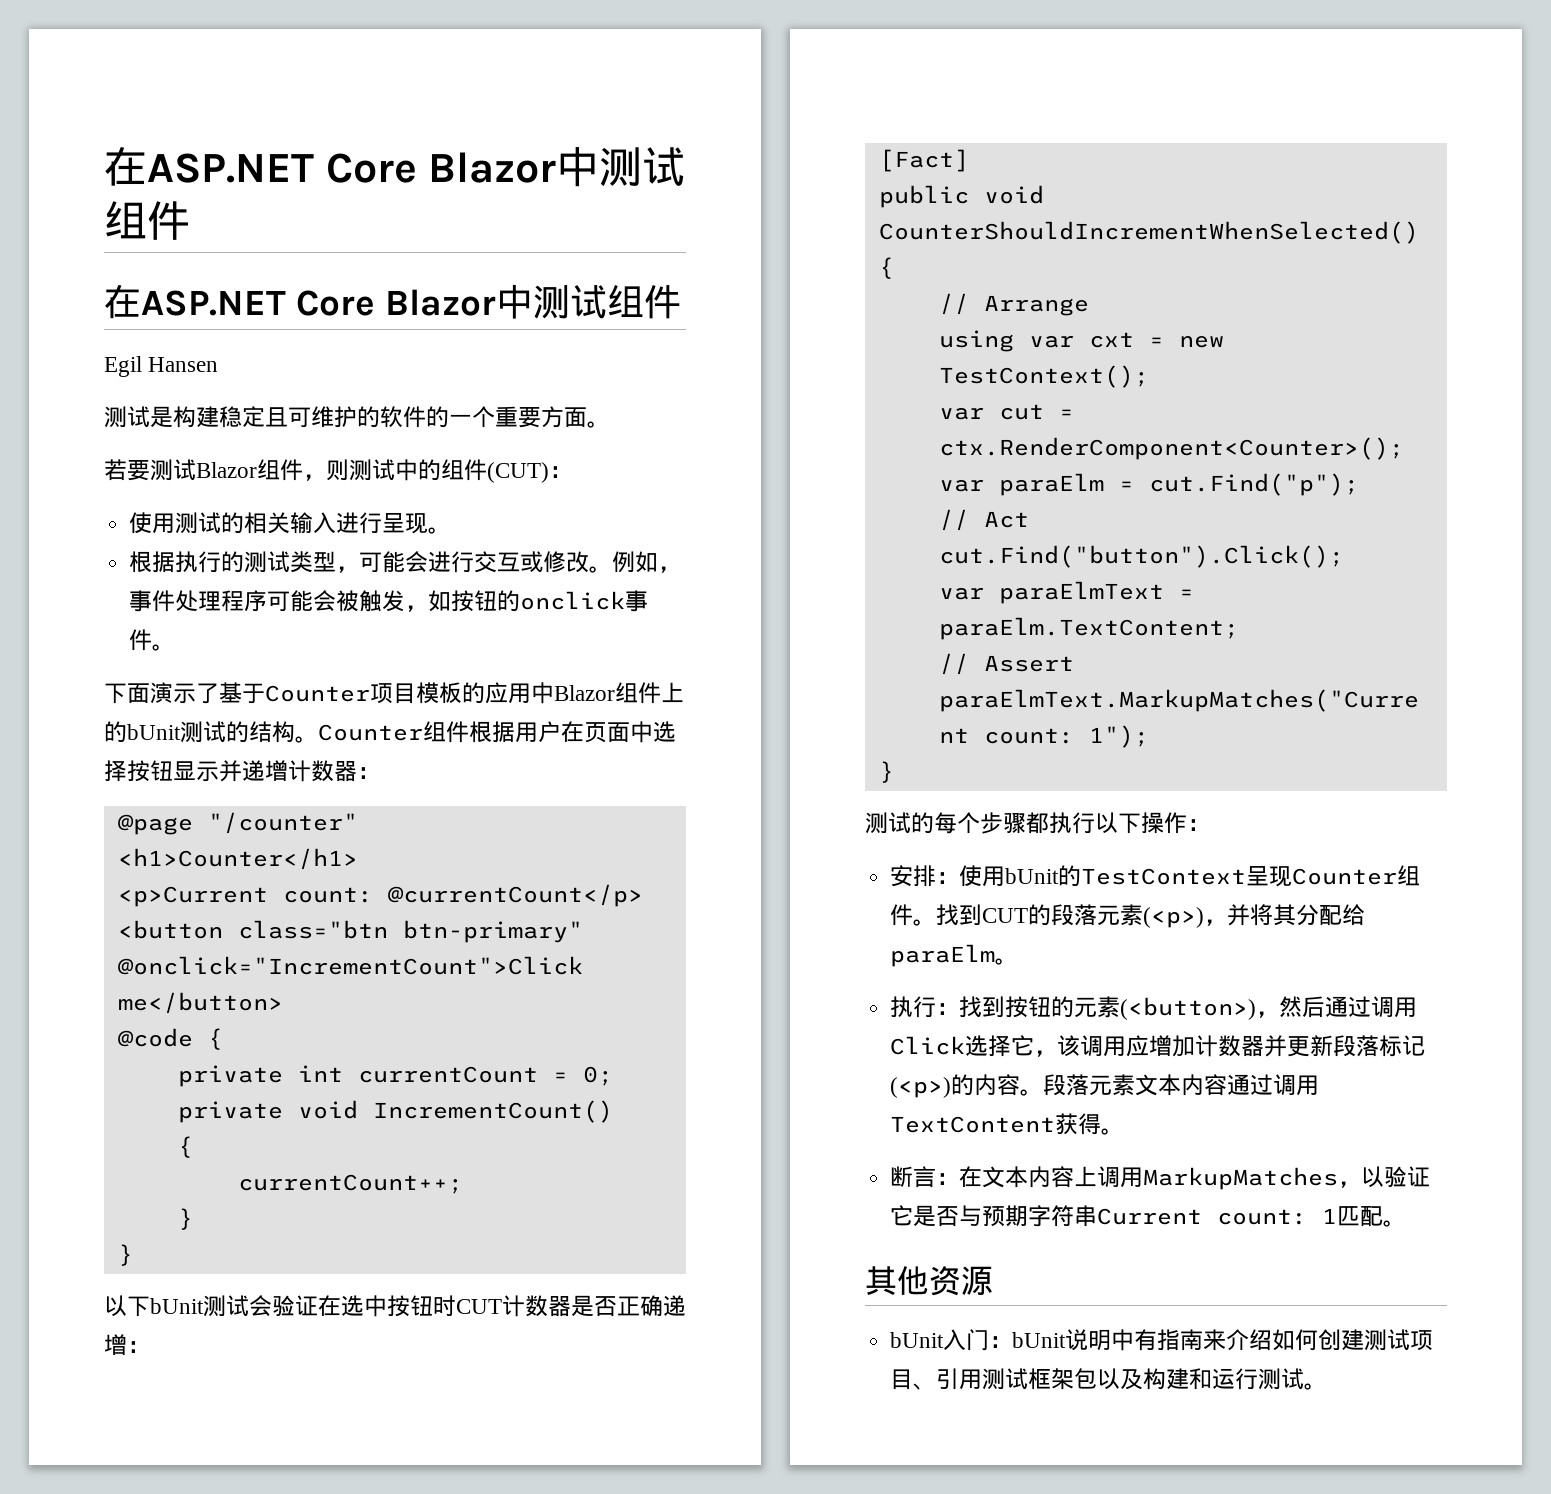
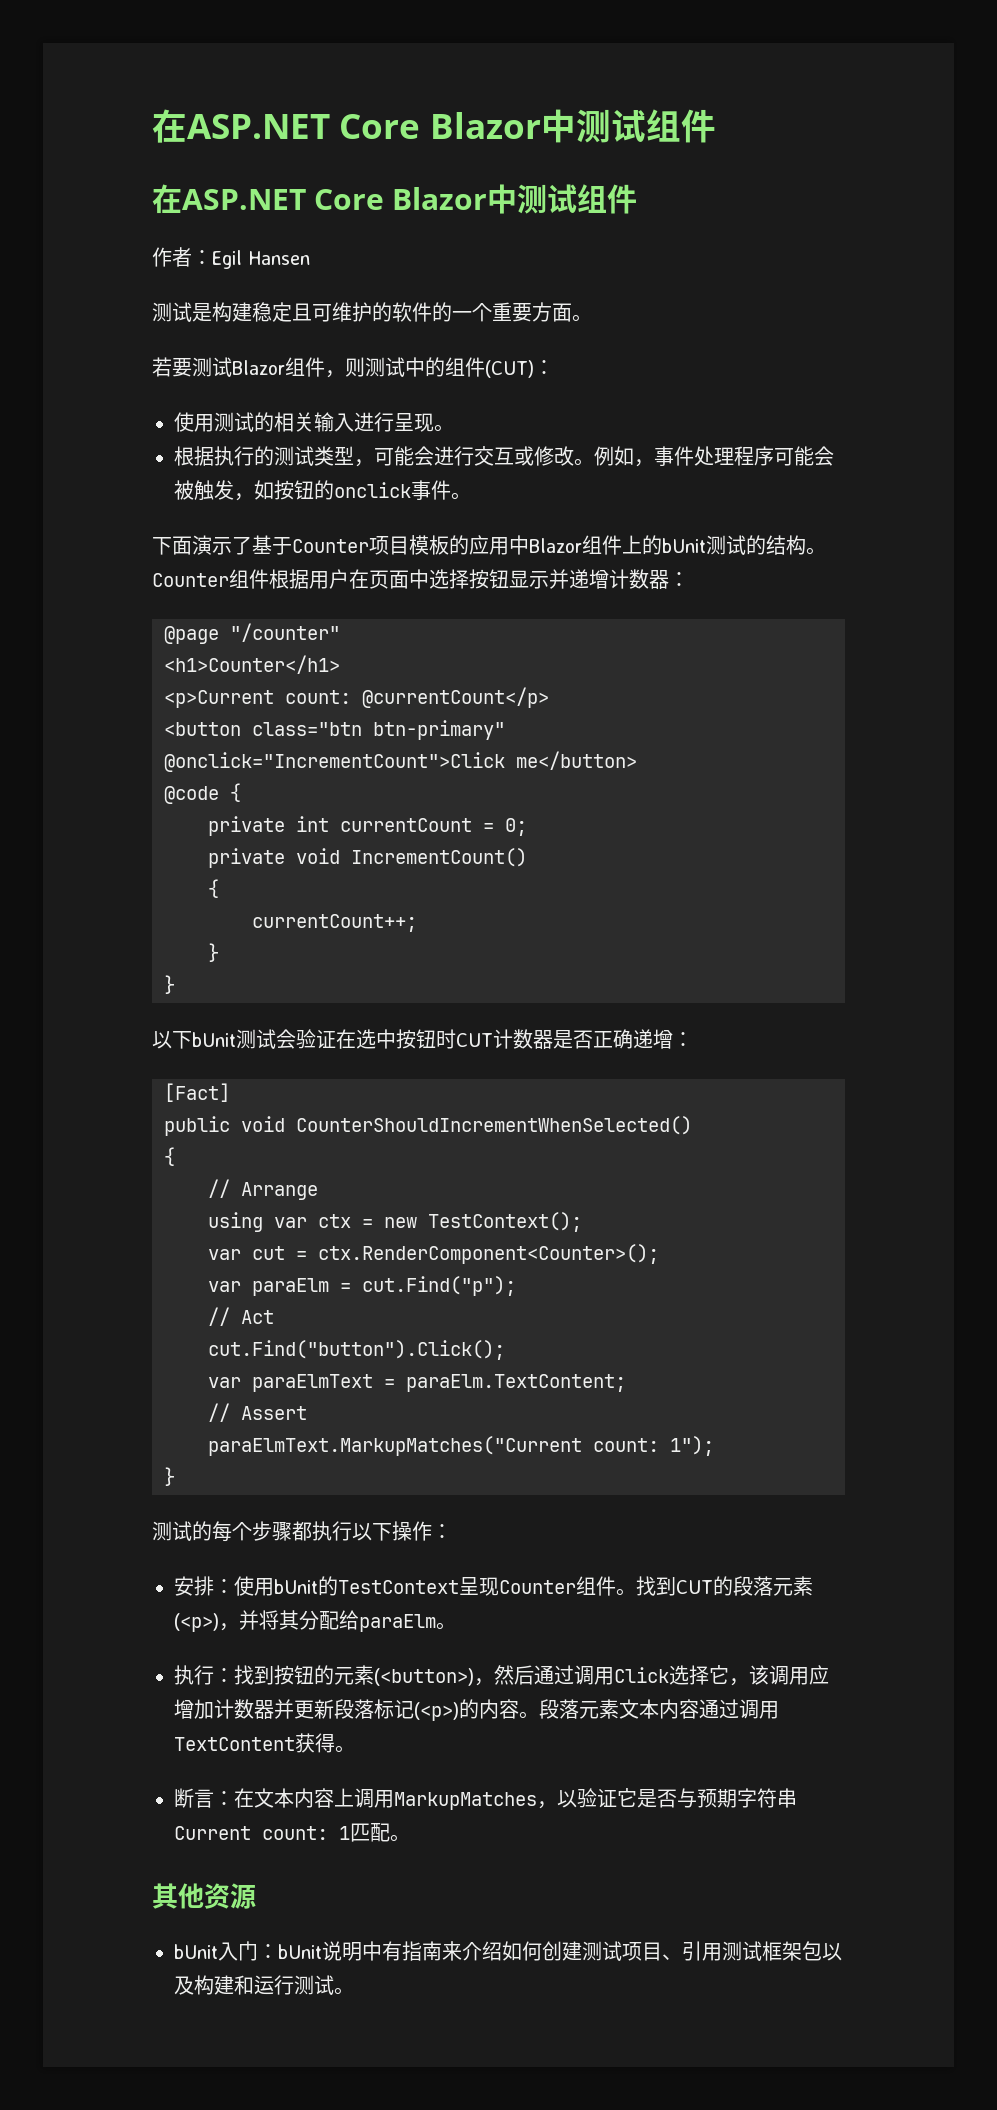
- Egil Hansen
+ 作者：Egil Hansen
- using var cxt = new TestContext();
+ using var ctx = new TestContext();

